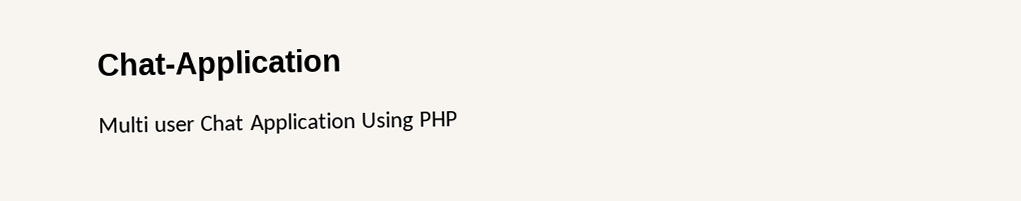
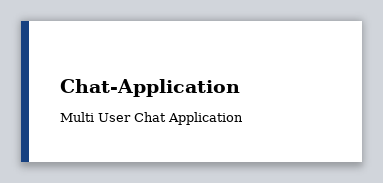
- Multi user Chat Application Using PHP
+ Multi User Chat Application

